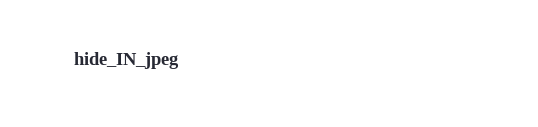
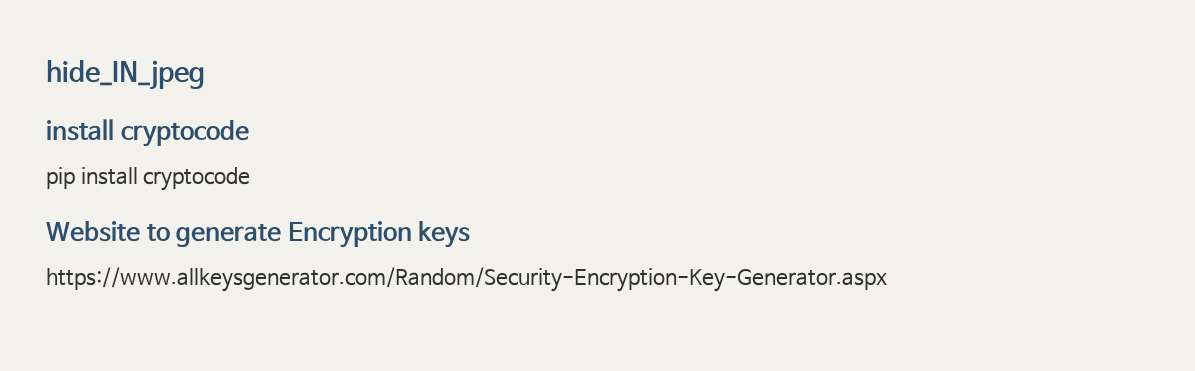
  hide_IN_jpeg
+ install cryptocode
+ pip install cryptocode
+ Website to generate Encryption keys
+ https://www.allkeysgenerator.com/Random/Security-Encryption-Key-Generator.aspx

